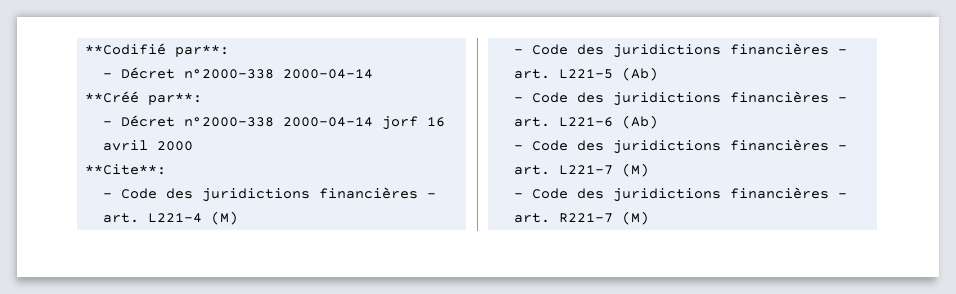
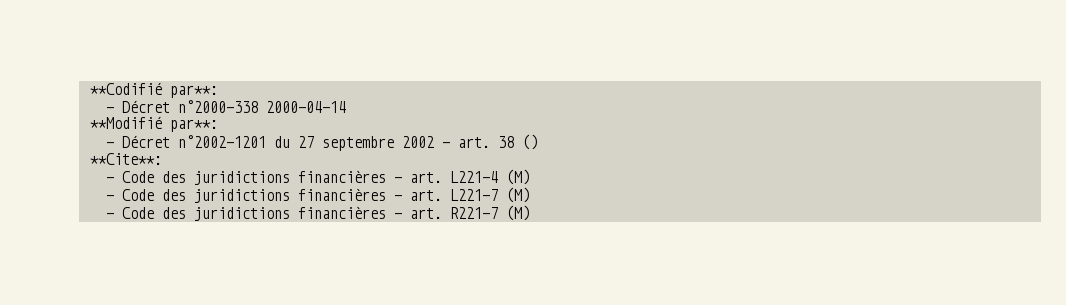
- **Créé par**:
- - Décret n°2000-338 2000-04-14 jorf 16 avril 2000
+ **Modifié par**:
+ - Décret n°2002-1201 du 27 septembre 2002 - art. 38 ()
- - Code des juridictions financières - art. L221-5 (Ab)
- - Code des juridictions financières - art. L221-6 (Ab)

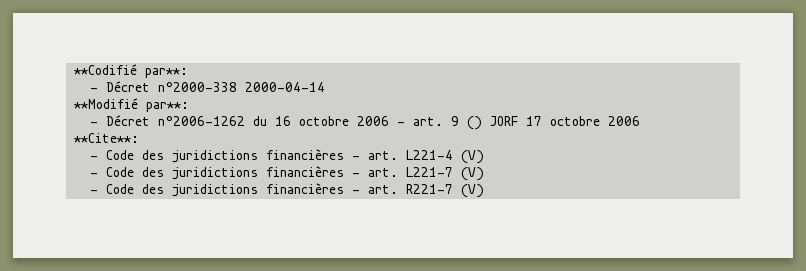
- - Décret n°2002-1201 du 27 septembre 2002 - art. 38 ()
+ - Décret n°2006-1262 du 16 octobre 2006 - art. 9 () JORF 17 octobre 2006
- - Code des juridictions financières - art. L221-4 (M)
+ - Code des juridictions financières - art. L221-4 (V)
- - Code des juridictions financières - art. L221-7 (M)
+ - Code des juridictions financières - art. L221-7 (V)
- - Code des juridictions financières - art. R221-7 (M)
+ - Code des juridictions financières - art. R221-7 (V)

